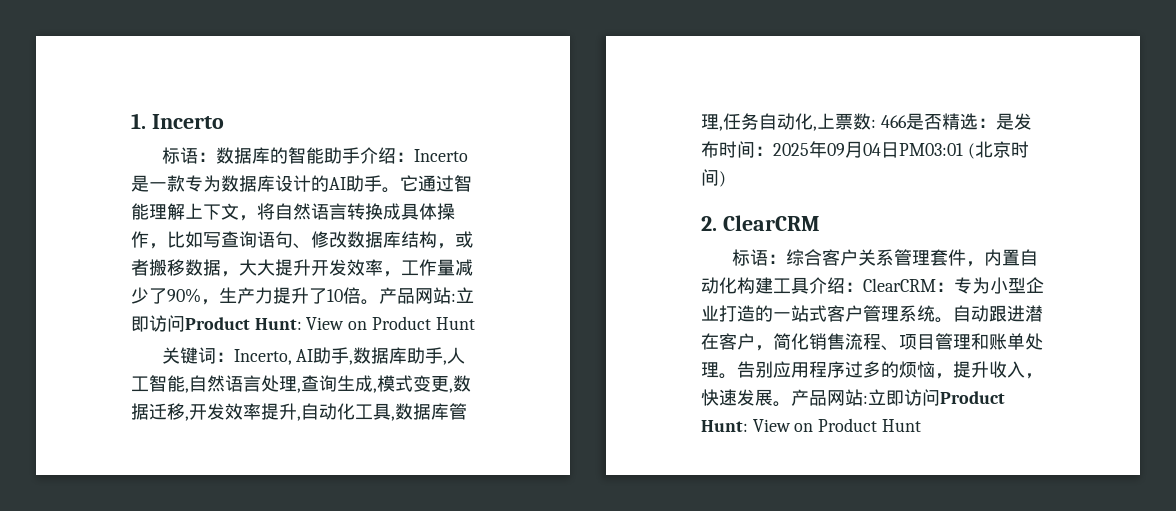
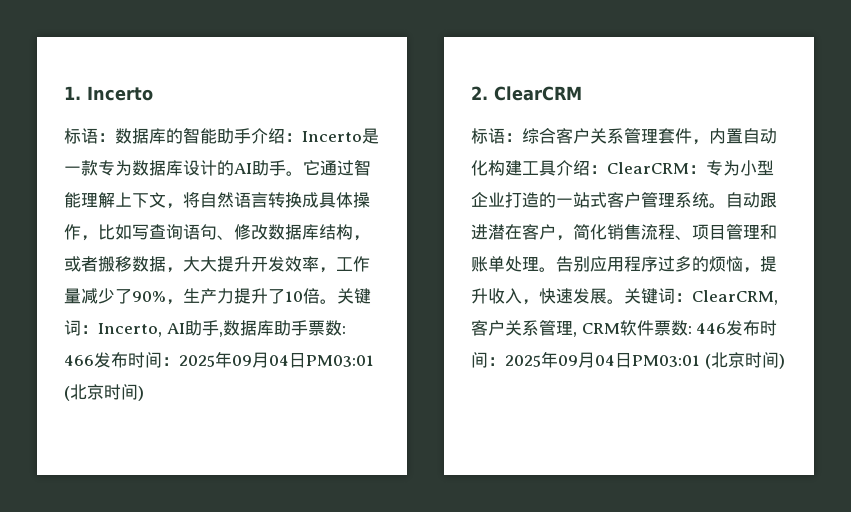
- 它通过智能理解上下文，将自然语言转换成具体操作，比如写查询语句、修改数据库结构，或者搬移数据，大大提升开发效率，工作量减少了90%，生产力提升了10倍。产品网站:立即访问Product Hunt: View on Product Hunt
- 关键词：Incerto, AI助手,数据库助手,人工智能,自然语言处理,查询生成,模式变更,数据迁移,开发效率提升,自动化工具,数据库管理,任务自动化,上票数: 466是否精选：是发布时间：2025年09月04日PM03:01 (北京时间)
+ 它通过智能理解上下文，将自然语言转换成具体操作，比如写查询语句、修改数据库结构，或者搬移数据，大大提升开发效率，工作量减少了90%，生产力提升了10倍。关键词：Incerto, AI助手,数据库助手票数: 466发布时间：2025年09月04日PM03:01 (北京时间)
- 告别应用程序过多的烦恼，提升收入，快速发展。产品网站:立即访问Product Hunt: View on Product Hunt
+ 告别应用程序过多的烦恼，提升收入，快速发展。关键词：ClearCRM,客户关系管理, CRM软件票数: 446发布时间：2025年09月04日PM03:01 (北京时间)

